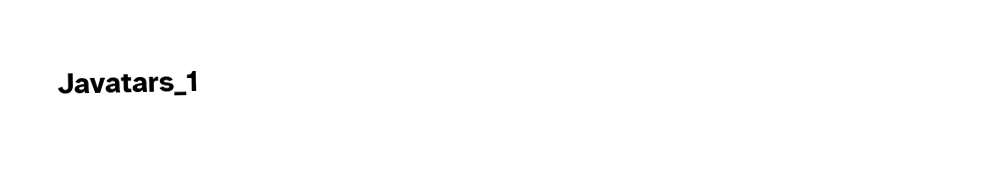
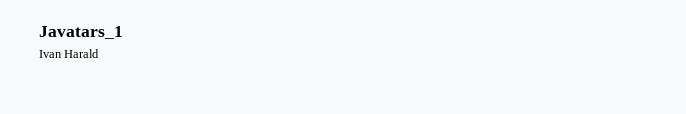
+ Ivan Harald

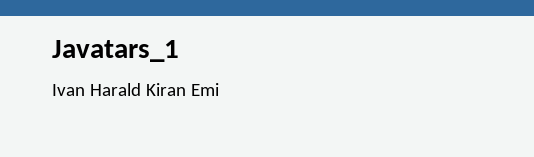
- Ivan Harald
+ Ivan Harald Kiran Emi

